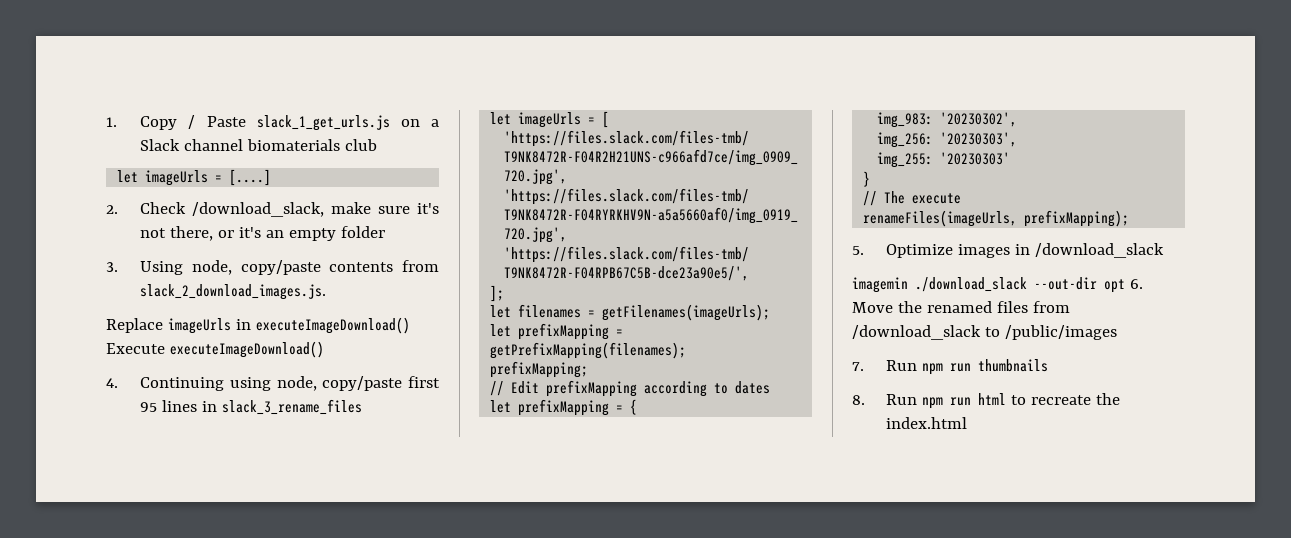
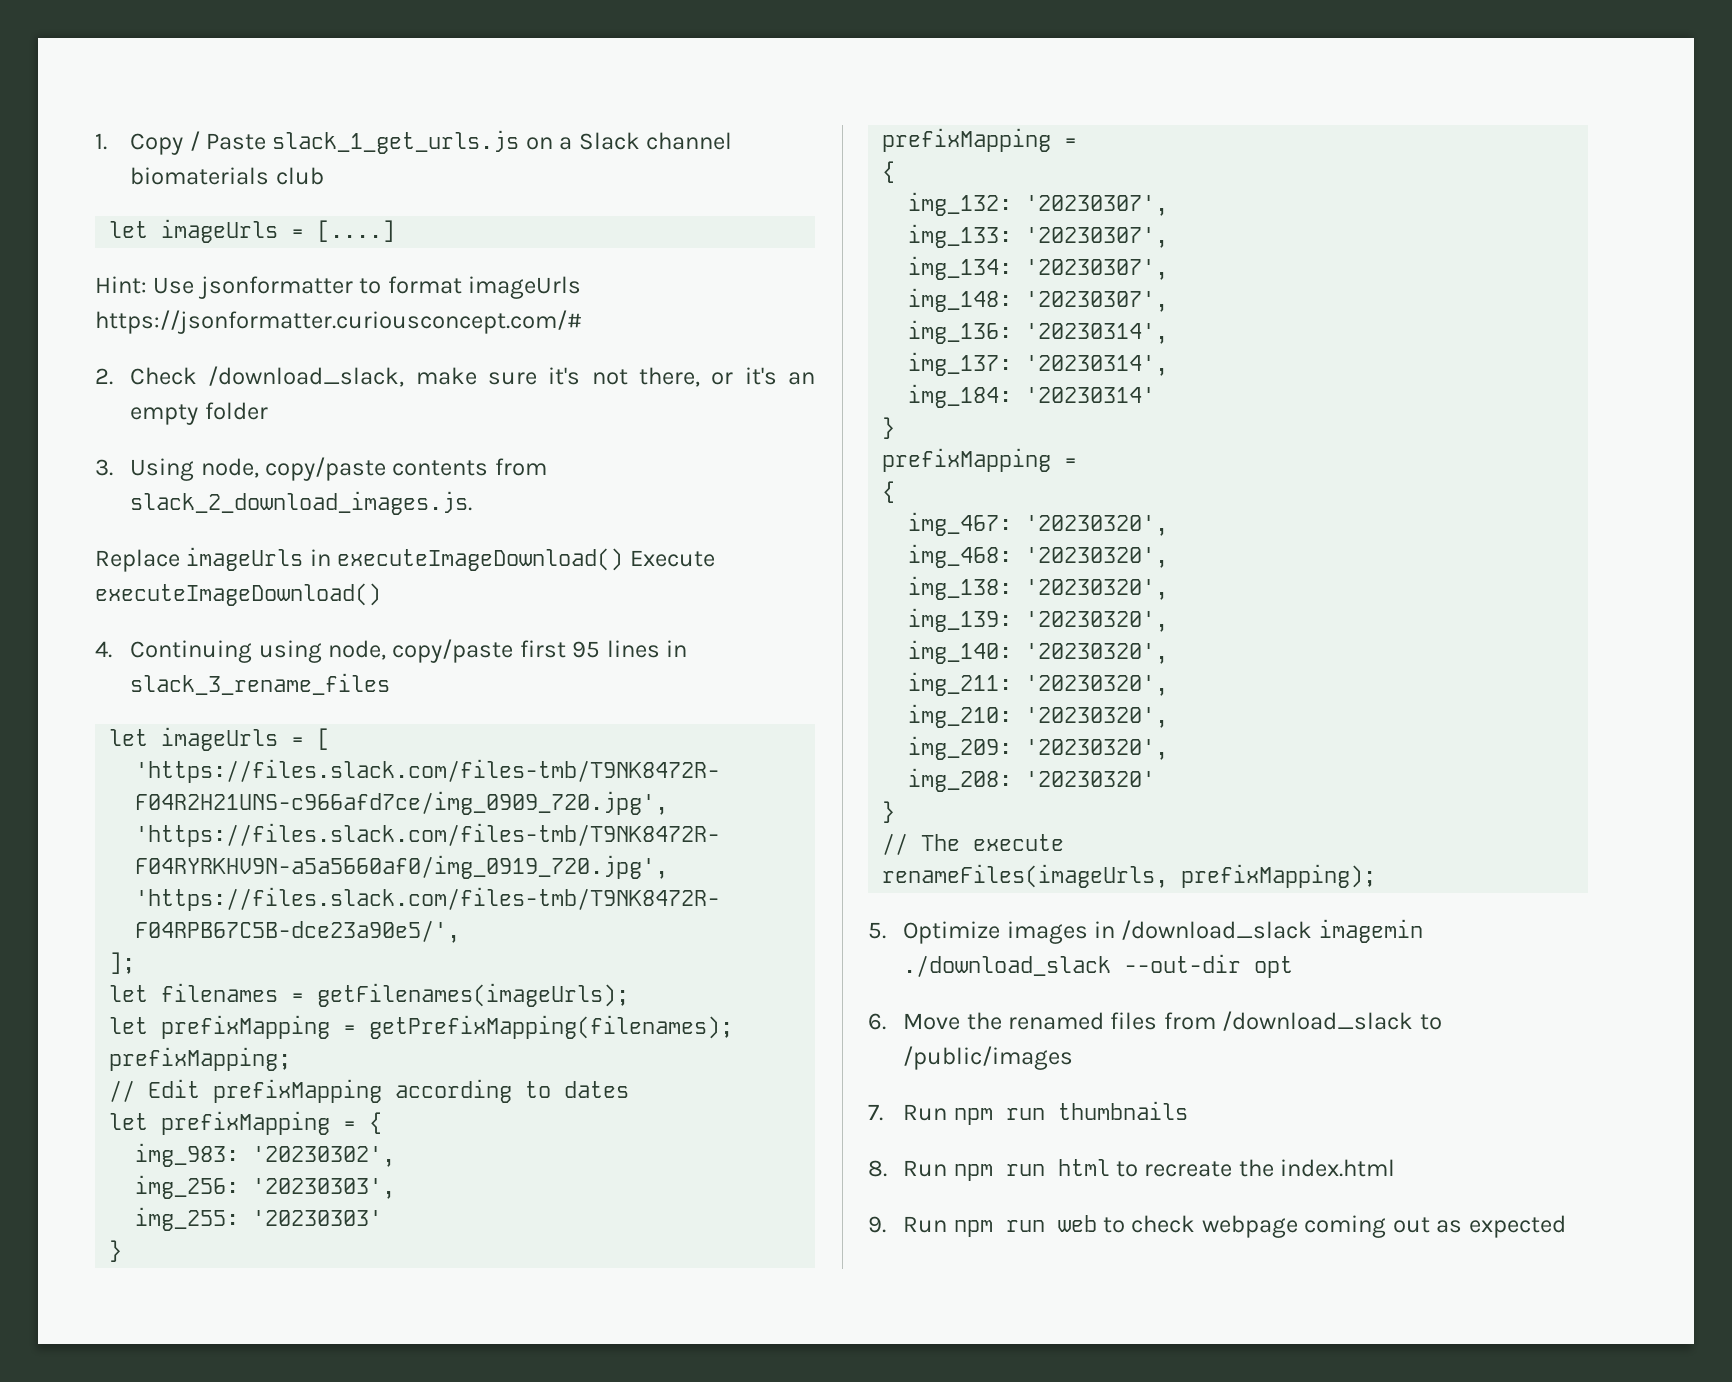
+ Hint: Use jsonformatter to format imageUrls https://jsonformatter.curiousconcept.com/#
  img_255: '20230303'
+ }
+ prefixMapping =
+ {
+ img_132: '20230307',
+ img_133: '20230307',
+ img_134: '20230307',
+ img_148: '20230307',
+ img_136: '20230314',
+ img_137: '20230314',
+ img_184: '20230314'
+ }
+ prefixMapping =
+ {
+ img_467: '20230320',
+ img_468: '20230320',
+ img_138: '20230320',
+ img_139: '20230320',
+ img_140: '20230320',
+ img_211: '20230320',
+ img_210: '20230320',
+ img_209: '20230320',
+ img_208: '20230320'
- 5. Optimize images in /download_slack
- imagemin ./download_slack --out-dir opt 6. Move the renamed files from /download_slack to /public/images
+ 5. Optimize images in /download_slack imagemin ./download_slack --out-dir opt
+ 6. Move the renamed files from /download_slack to /public/images
+ 9. Run npm run web to check webpage coming out as expected

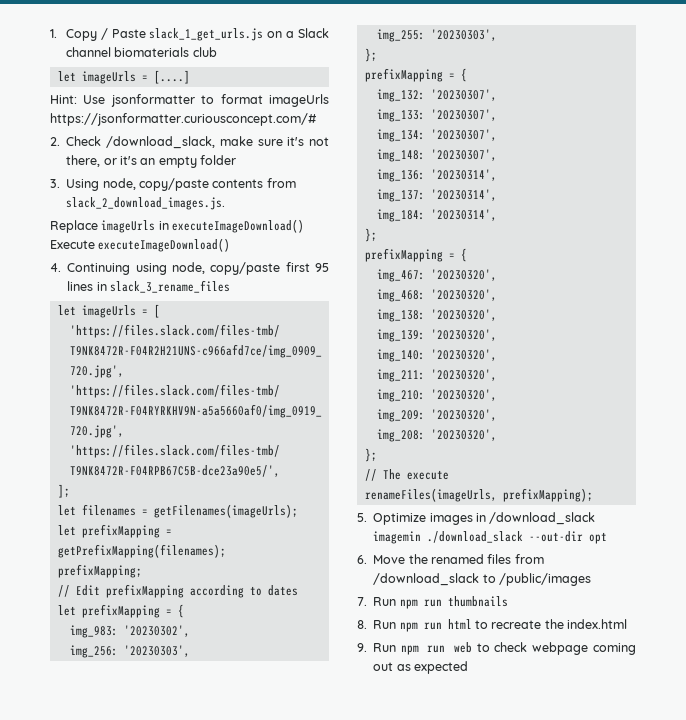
- img_255: '20230303'
- }
- prefixMapping =
- {
+ img_255: '20230303',
+ };
+ prefixMapping = {
- img_184: '20230314'
- }
- prefixMapping =
- {
+ img_184: '20230314',
+ };
+ prefixMapping = {
- img_208: '20230320'
- }
+ img_208: '20230320',
+ };

